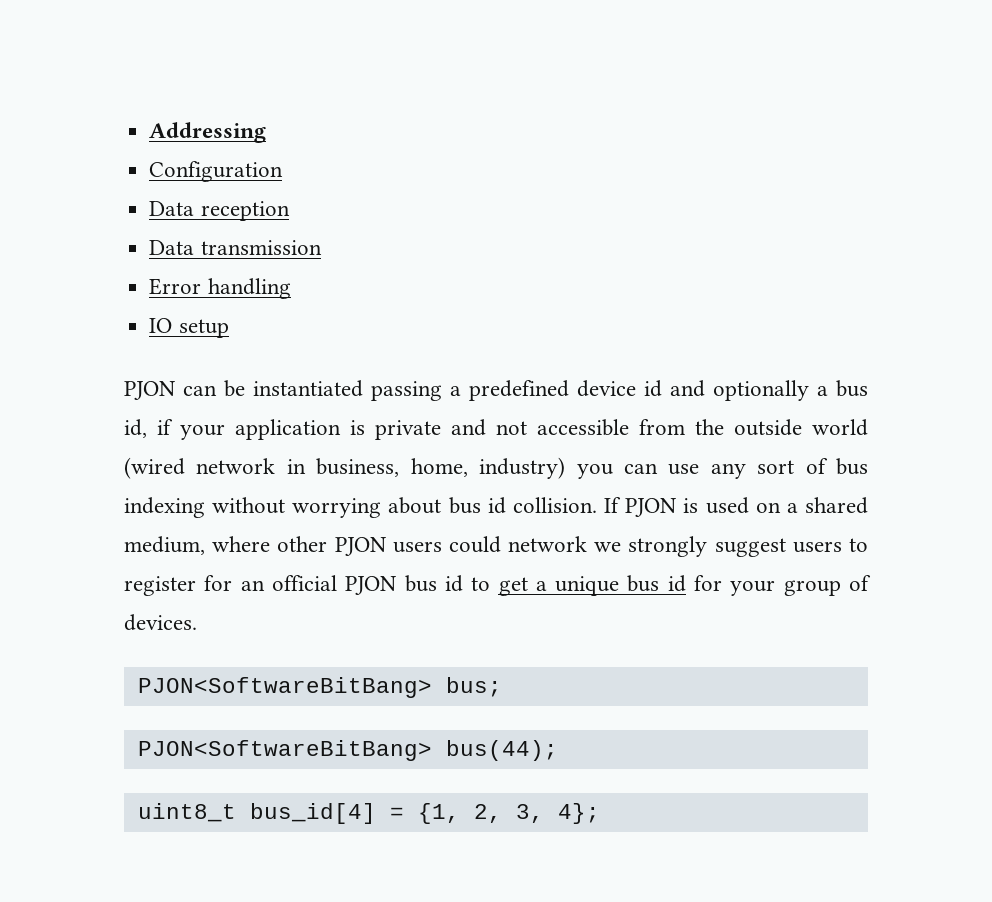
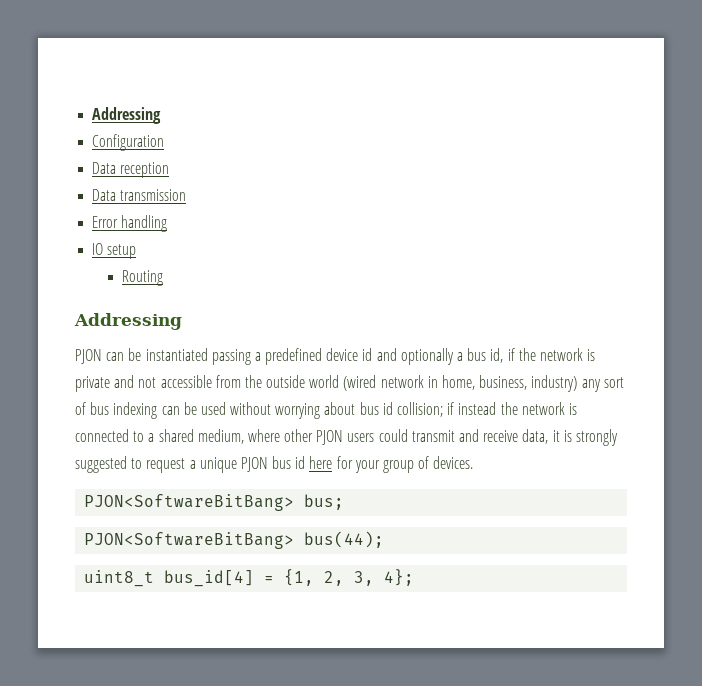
+ Routing
+ Addressing
- PJON can be instantiated passing a predefined device id and optionally a bus id, if your application is private and not accessible from the outside world (wired network in business, home, industry) you can use any sort of bus indexing without worrying about bus id collision. If PJON is used on a shared medium, where other PJON users could network we strongly suggest users to register for an official PJON bus id to get a unique bus id for your group of devices.
+ PJON can be instantiated passing a predefined device id and optionally a bus id, if the network is private and not accessible from the outside world (wired network in home, business, industry) any sort of bus indexing can be used without worrying about bus id collision; if instead the network is connected to a shared medium, where other PJON users could transmit and receive data, it is strongly suggested to request a unique PJON bus id here for your group of devices.

